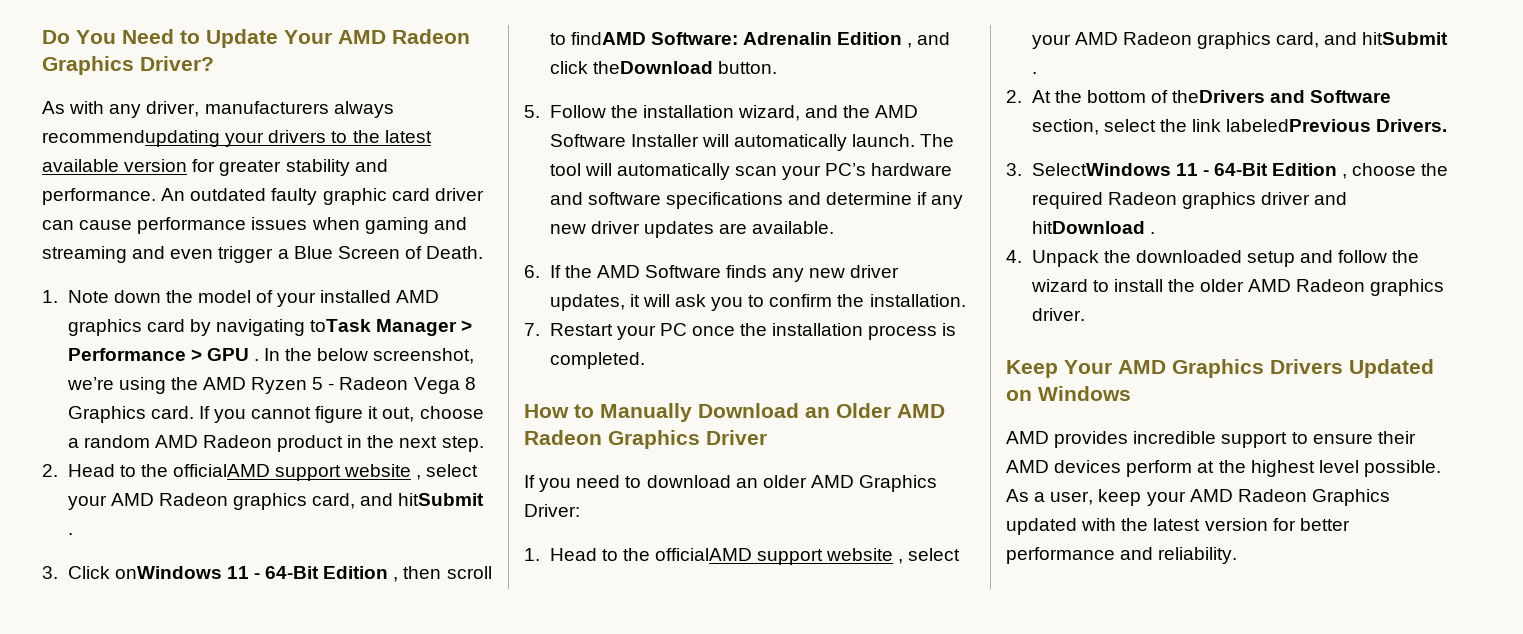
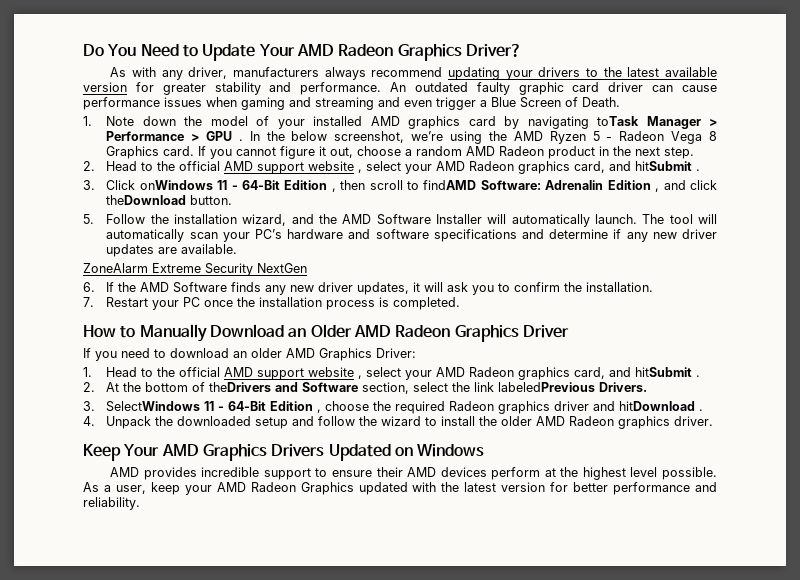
- As with any driver, manufacturers always recommendupdating your drivers to the latest available version for greater stability and performance.
+ As with any driver, manufacturers always recommend updating your drivers to the latest available version for greater stability and performance.
- 2. Head to the officialAMD support website , select your AMD Radeon graphics card, and hitSubmit .
+ 2. Head to the official AMD support website , select your AMD Radeon graphics card, and hitSubmit .
+ ZoneAlarm Extreme Security NextGen
- 1. Head to the officialAMD support website , select your AMD Radeon graphics card, and hitSubmit .
+ 1. Head to the official AMD support website , select your AMD Radeon graphics card, and hitSubmit .

